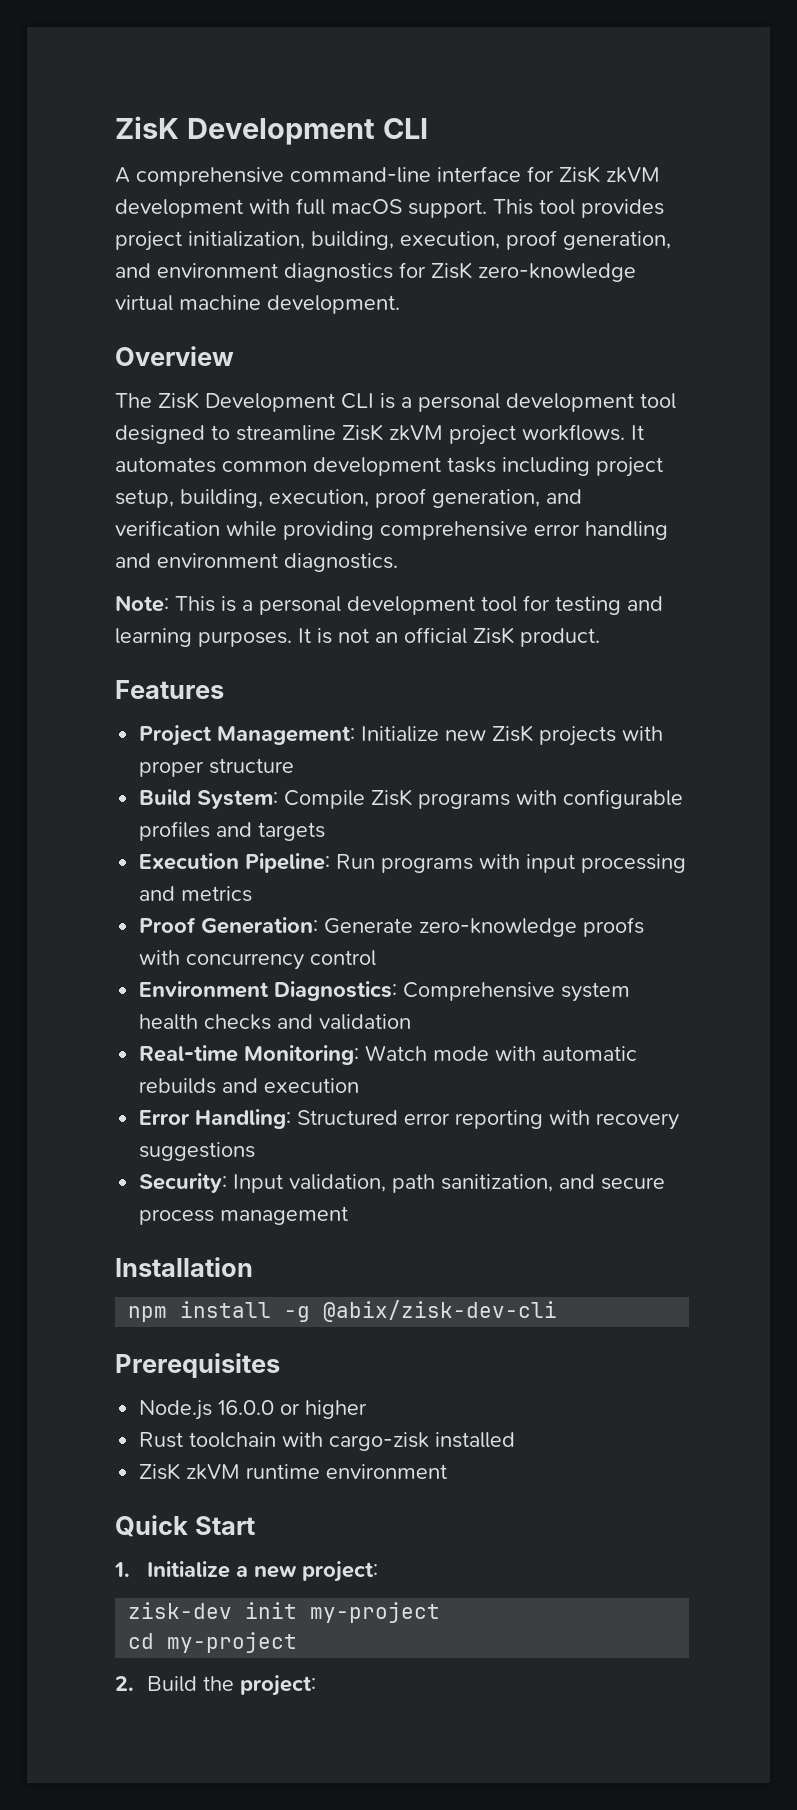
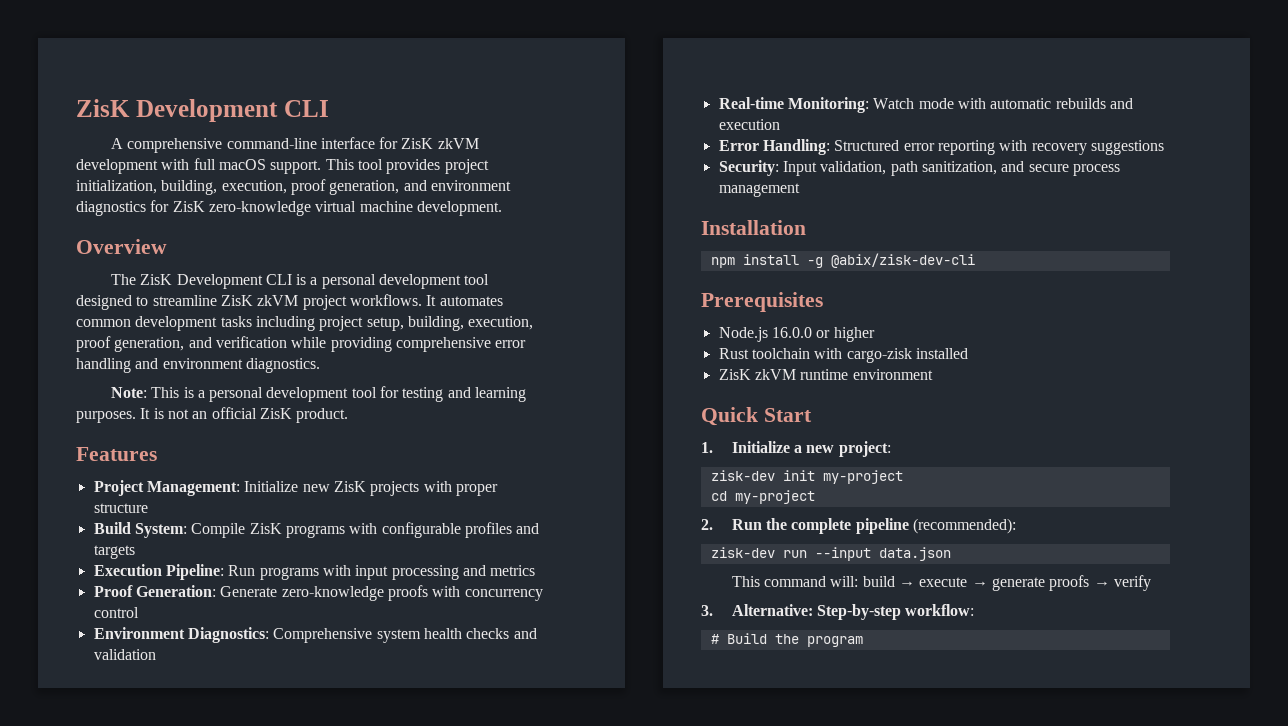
- 2. Build the project:
+ 2. Run the complete pipeline (recommended):
+ zisk-dev run --input data.json
+ This command will: build → execute → generate proofs → verify
+ 3. Alternative: Step-by-step workflow:
+ # Build the program

